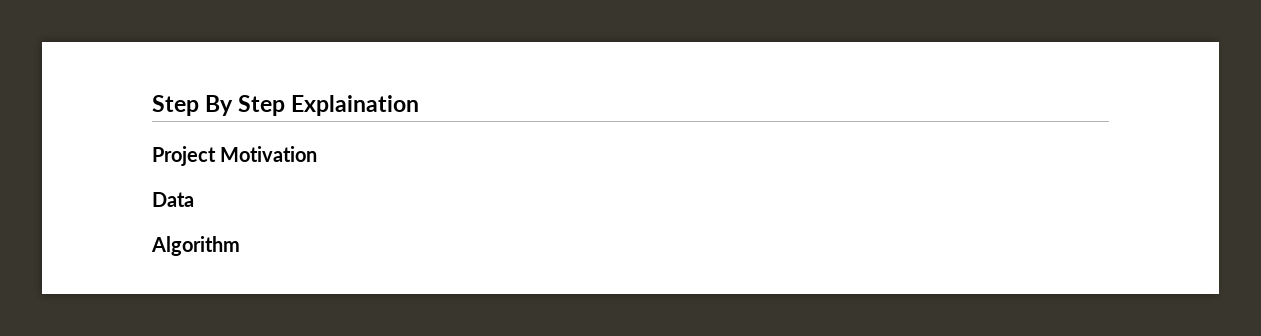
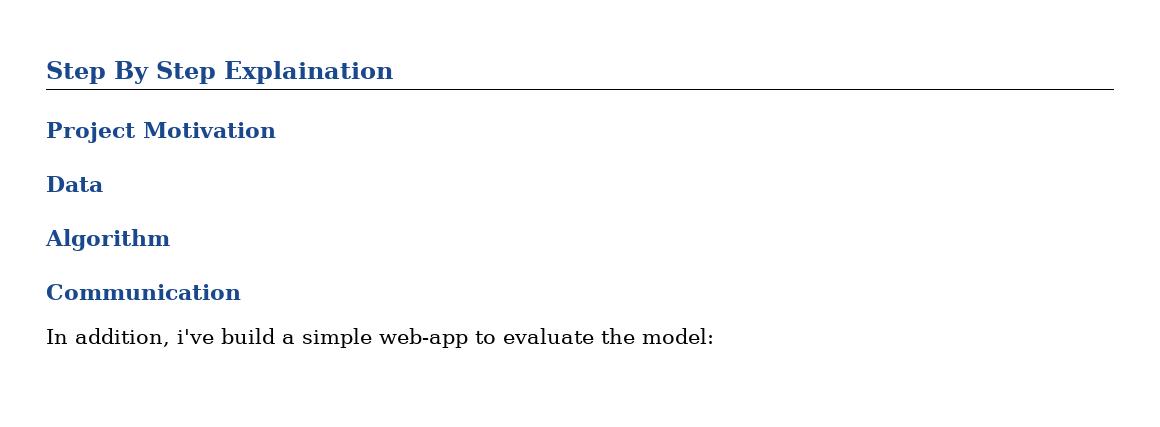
+ Communication
+ In addition, i've build a simple web-app to evaluate the model:

